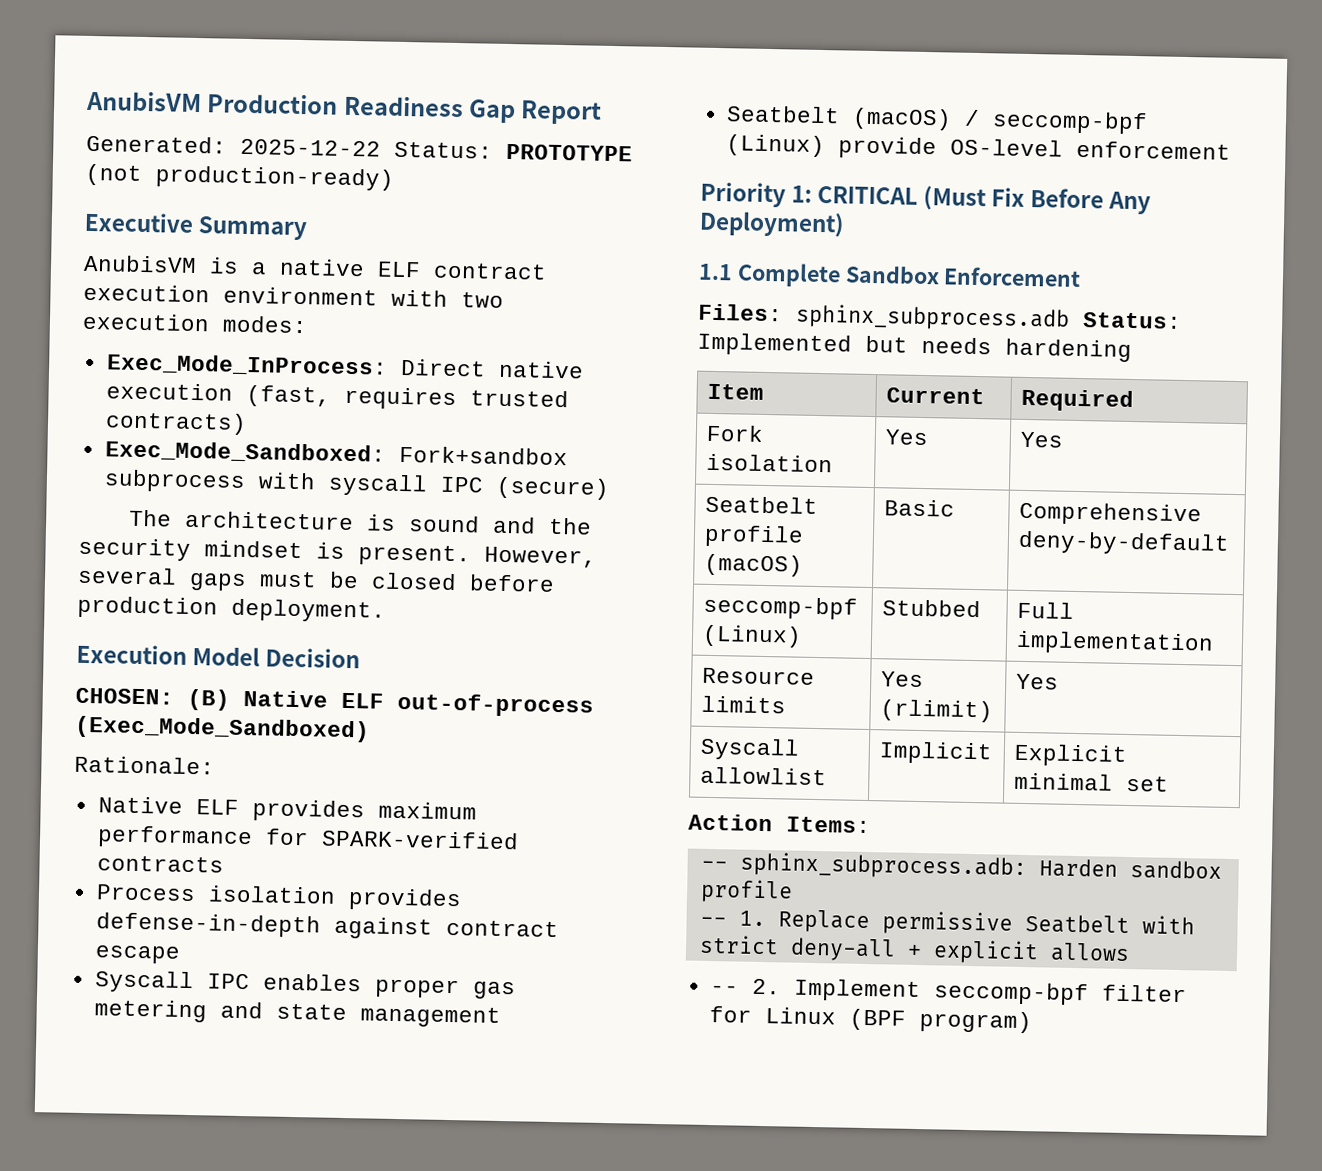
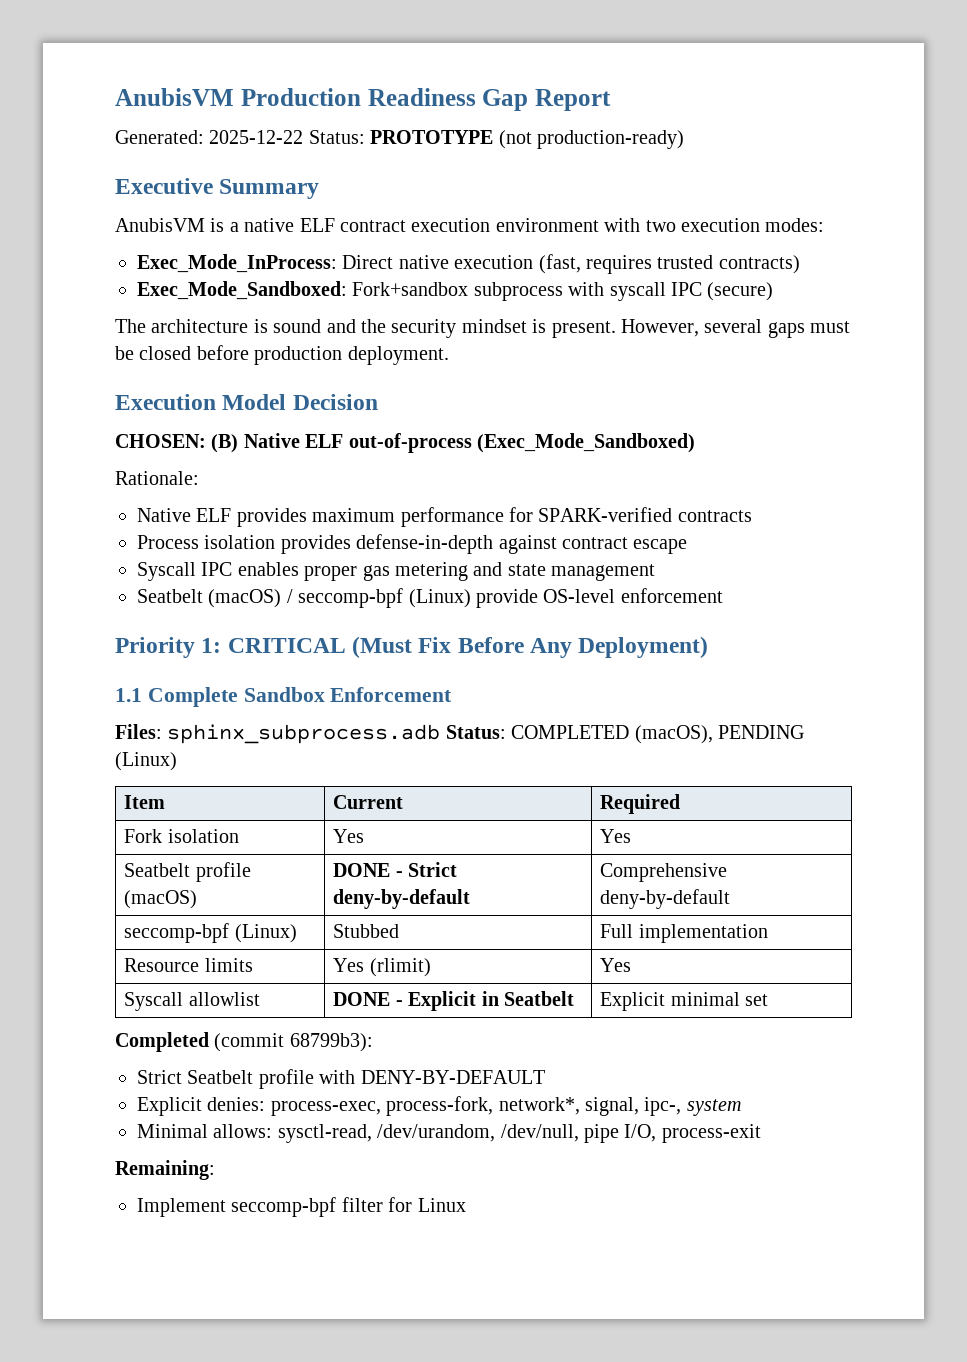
- Files: sphinx_subprocess.adb Status: Implemented but needs hardening
+ Files: sphinx_subprocess.adb Status: COMPLETED (macOS), PENDING (Linux)
- Seatbelt profile (macOS) | Basic | Comprehensive deny-by-default
+ Seatbelt profile (macOS) | DONE - Strict deny-by-default | Comprehensive deny-by-default
- Syscall allowlist | Implicit | Explicit minimal set
- Action Items:
- -- sphinx_subprocess.adb: Harden sandbox profile
- -- 1. Replace permissive Seatbelt with strict deny-all + explicit allows
- -- 2. Implement seccomp-bpf filter for Linux (BPF program)
+ Syscall allowlist | DONE - Explicit in Seatbelt | Explicit minimal set
+ Completed (commit 68799b3):
+ Strict Seatbelt profile with DENY-BY-DEFAULT
+ Explicit denies: process-exec, process-fork, network*, signal, ipc-, system
+ Minimal allows: sysctl-read, /dev/urandom, /dev/null, pipe I/O, process-exit
+ Remaining:
+ Implement seccomp-bpf filter for Linux

